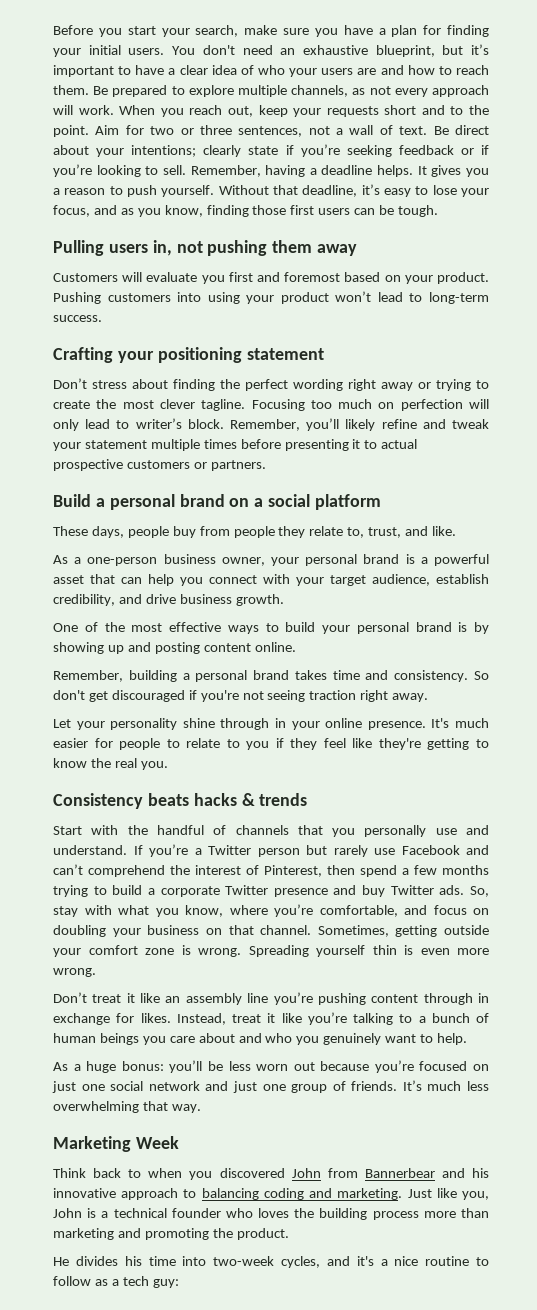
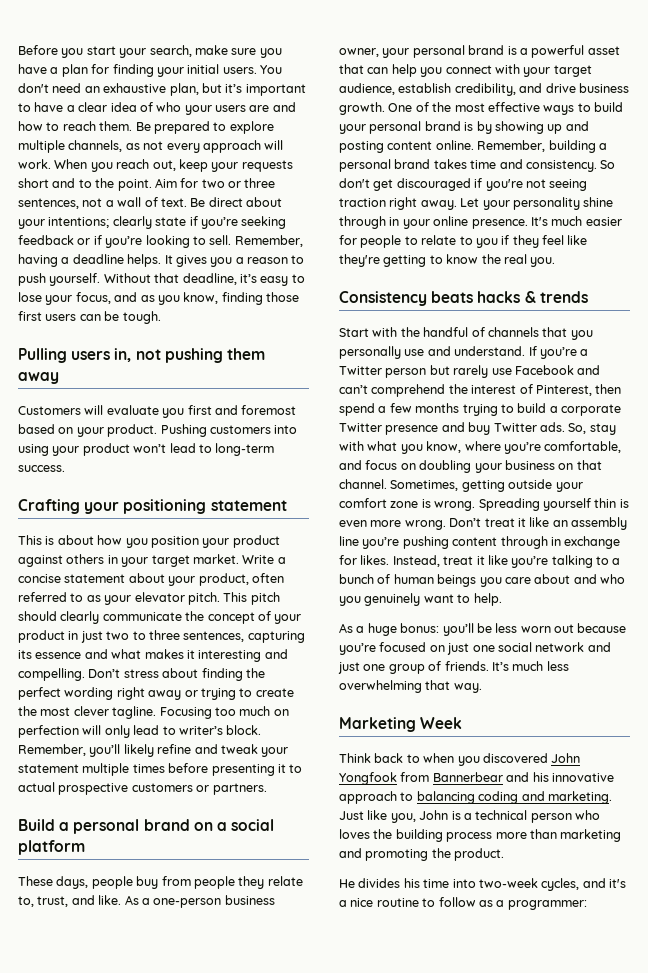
- You don't need an exhaustive blueprint, but it’s important to have a clear idea of who your users are and how to reach them.
+ You don't need an exhaustive plan, but it’s important to have a clear idea of who your users are and how to reach them.
+ This is about how you position your product against others in your target market. Write a concise statement about your product, often referred to as your elevator pitch. This pitch should clearly communicate the concept of your product in just two to three sentences, capturing its essence and what makes it interesting and compelling.
- These days, people buy from people they relate to, trust, and like.
- As a one-person business owner, your personal brand is a powerful asset that can help you connect with your target audience, establish credibility, and drive business growth.
- One of the most effective ways to build your personal brand is by showing up and posting content online.
- Remember, building a personal brand takes time and consistency.
+ These days, people buy from people they relate to, trust, and like. As a one-person business owner, your personal brand is a powerful asset that can help you connect with your target audience, establish credibility, and drive business growth. One of the most effective ways to build your personal brand is by showing up and posting content online. Remember, building a personal brand takes time and consistency.
- So don't get discouraged if you're not seeing traction right away.
- Let your personality shine through in your online presence.
+ So don't get discouraged if you're not seeing traction right away. Let your personality shine through in your online presence.
- Spreading yourself thin is even more wrong.
- Don’t treat it like an assembly line you’re pushing content through in exchange for likes.
+ Spreading yourself thin is even more wrong. Don’t treat it like an assembly line you’re pushing content through in exchange for likes.
- Think back to when you discovered John from Bannerbear and his innovative approach to balancing coding and marketing.
+ Think back to when you discovered John Yongfook from Bannerbear and his innovative approach to balancing coding and marketing.
- Just like you, John is a technical founder who loves the building process more than marketing and promoting the product.
+ Just like you, John is a technical person who loves the building process more than marketing and promoting the product.
- He divides his time into two-week cycles, and it's a nice routine to follow as a tech guy:
+ He divides his time into two-week cycles, and it's a nice routine to follow as a programmer:

